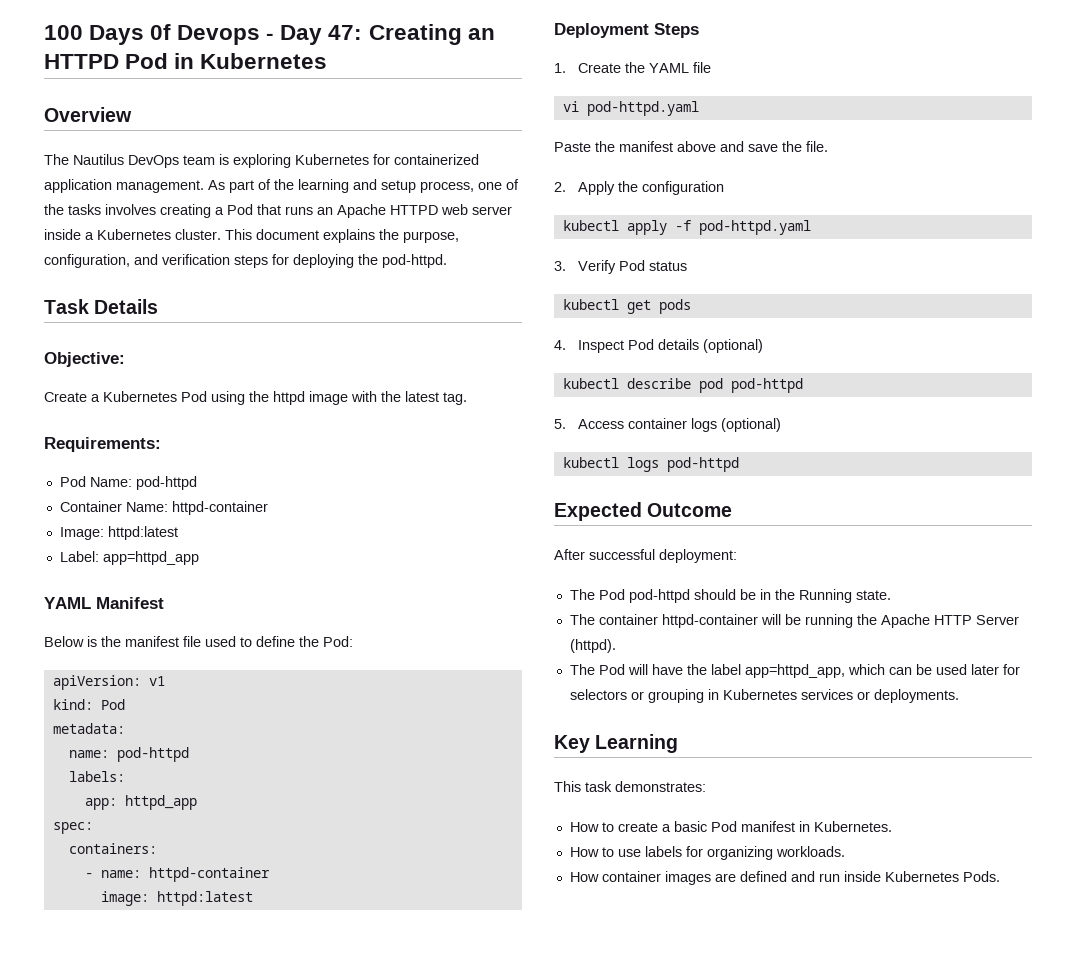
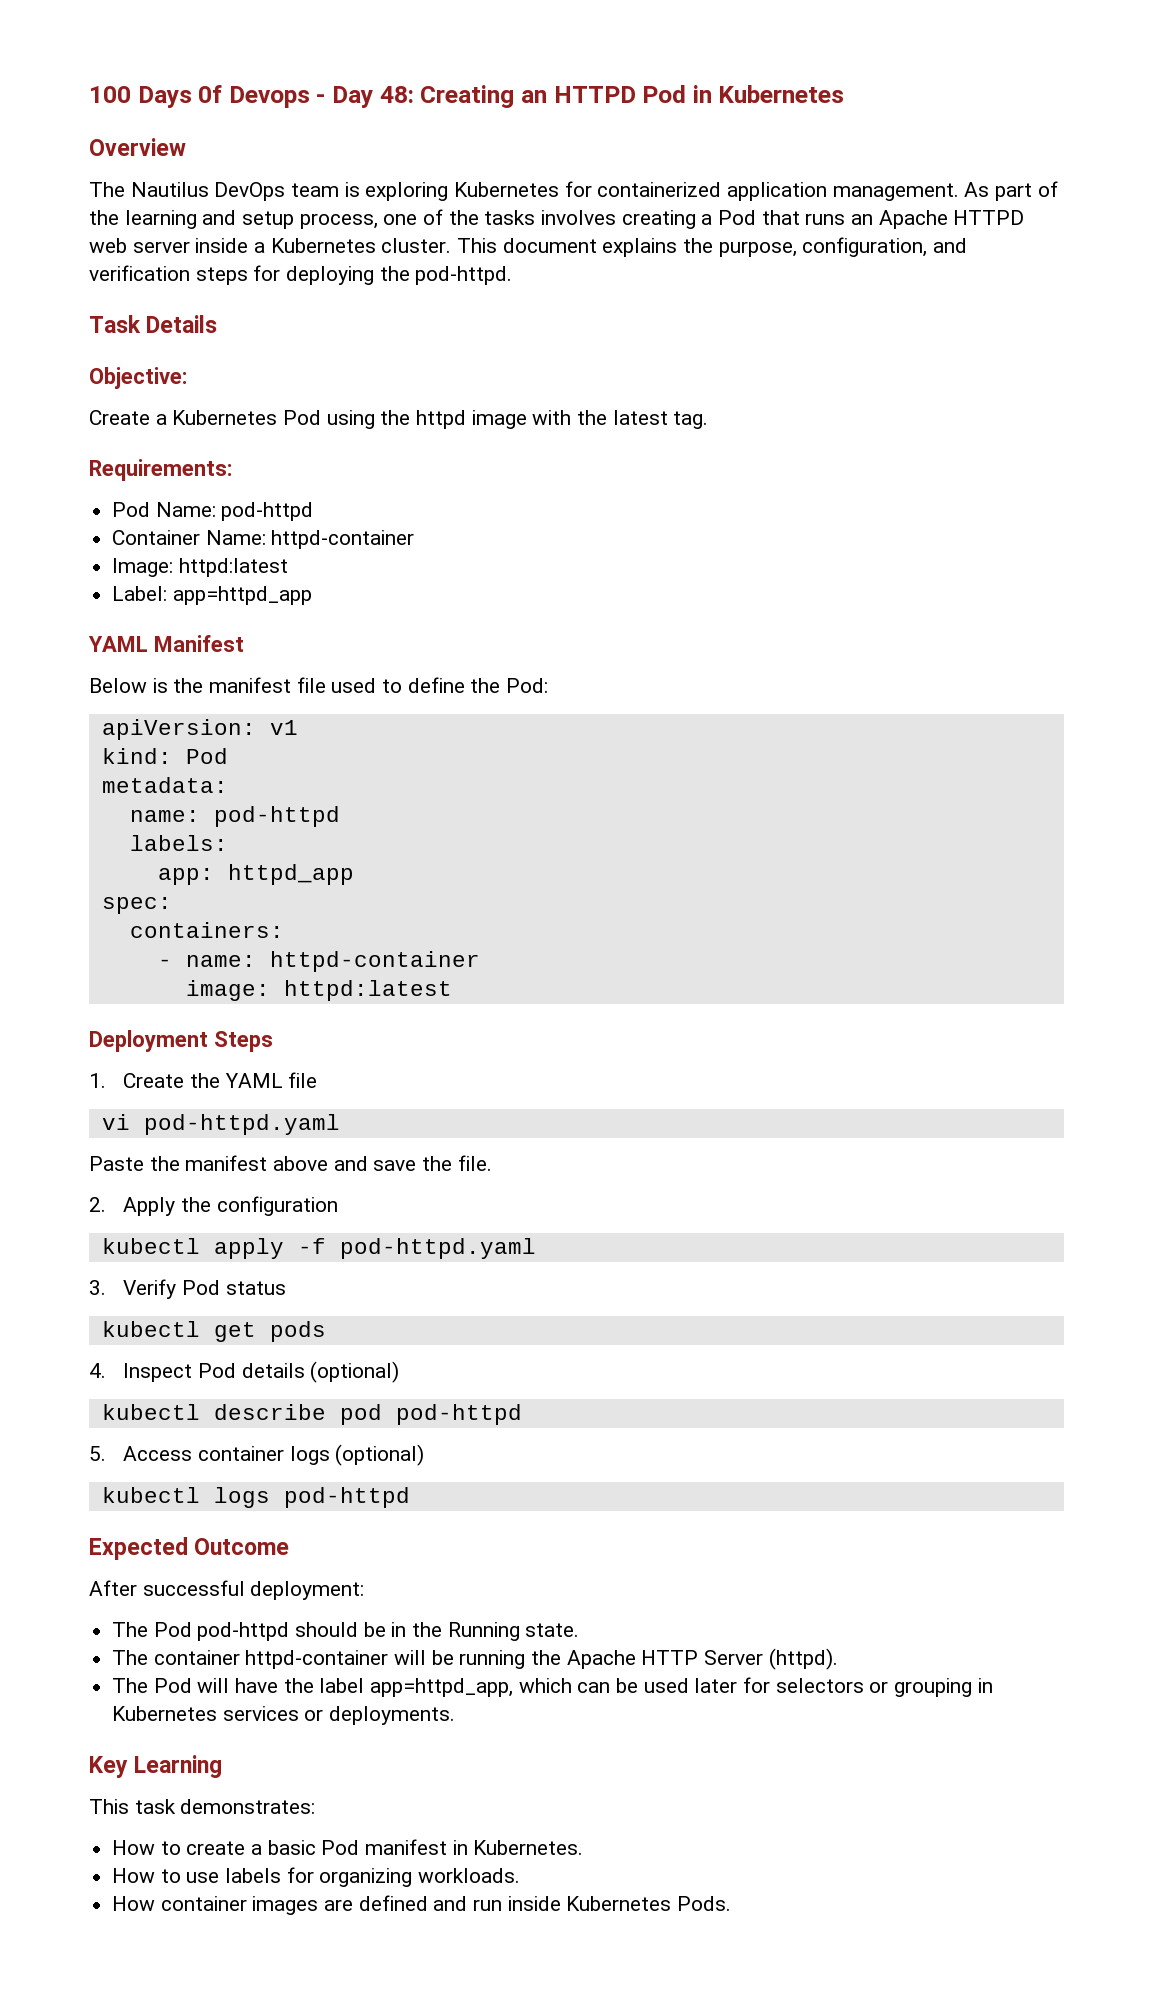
- 100 Days 0f Devops - Day 47: Creating an HTTPD Pod in Kubernetes
+ 100 Days 0f Devops - Day 48: Creating an HTTPD Pod in Kubernetes

